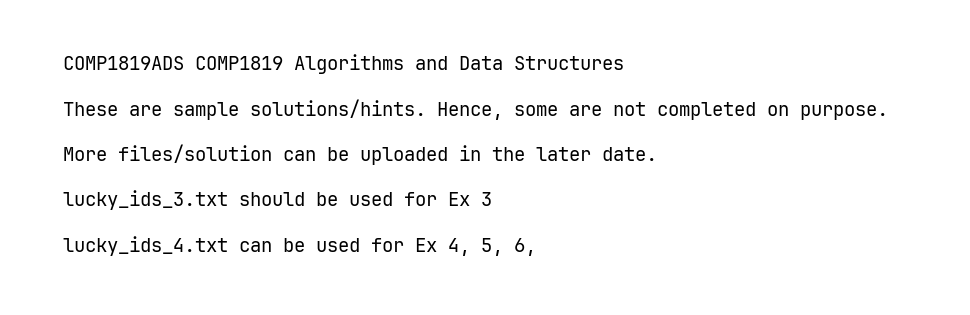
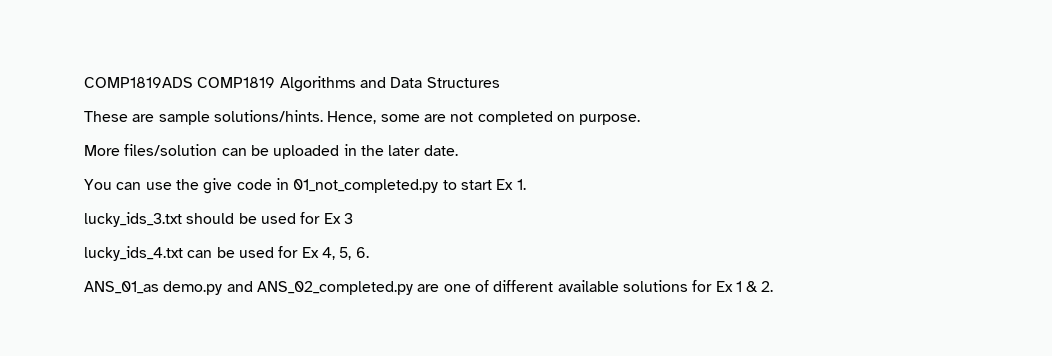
+ You can use the give code in 01_not_completed.py to start Ex 1.
- lucky_ids_4.txt can be used for Ex 4, 5, 6,
+ lucky_ids_4.txt can be used for Ex 4, 5, 6.
+ ANS_01_as demo.py and ANS_02_completed.py are one of different available solutions for Ex 1 & 2.

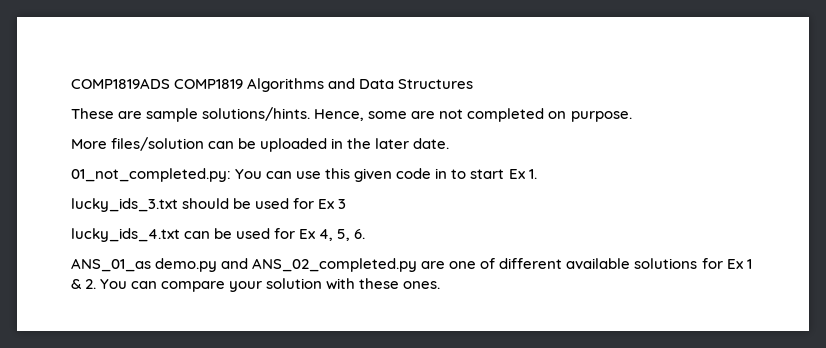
- You can use the give code in 01_not_completed.py to start Ex 1.
+ 01_not_completed.py: You can use this given code in to start Ex 1.
- ANS_01_as demo.py and ANS_02_completed.py are one of different available solutions for Ex 1 & 2.
+ ANS_01_as demo.py and ANS_02_completed.py are one of different available solutions for Ex 1 & 2. You can compare your solution with these ones.

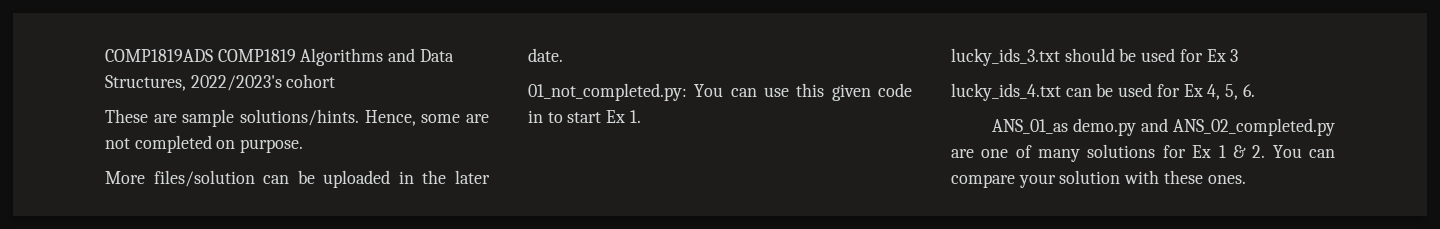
- COMP1819ADS COMP1819 Algorithms and Data Structures
+ COMP1819ADS COMP1819 Algorithms and Data Structures, 2022/2023's cohort
- ANS_01_as demo.py and ANS_02_completed.py are one of different available solutions for Ex 1 & 2. You can compare your solution with these ones.
+ ANS_01_as demo.py and ANS_02_completed.py are one of many solutions for Ex 1 & 2. You can compare your solution with these ones.

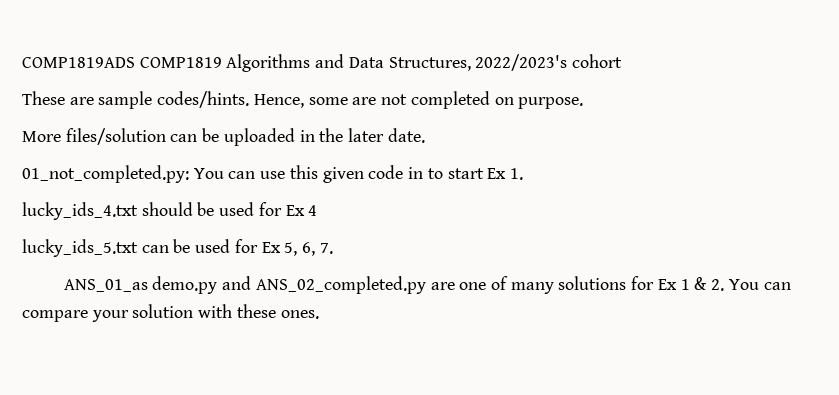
- These are sample solutions/hints.
+ These are sample codes/hints.
- lucky_ids_3.txt should be used for Ex 3
- lucky_ids_4.txt can be used for Ex 4, 5, 6.
+ lucky_ids_4.txt should be used for Ex 4
+ lucky_ids_5.txt can be used for Ex 5, 6, 7.

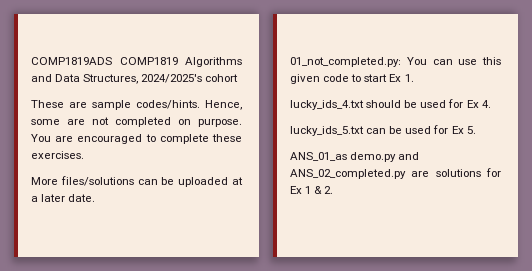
- COMP1819ADS COMP1819 Algorithms and Data Structures, 2022/2023's cohort
+ COMP1819ADS COMP1819 Algorithms and Data Structures, 2024/2025's cohort
+ You are encouraged to complete these exercises.
- More files/solution can be uploaded in the later date.
+ More files/solutions can be uploaded at a later date.
- 01_not_completed.py: You can use this given code in to start Ex 1.
+ 01_not_completed.py: You can use this given code to start Ex 1.
- lucky_ids_4.txt should be used for Ex 4
+ lucky_ids_4.txt should be used for Ex 4.
- lucky_ids_5.txt can be used for Ex 5, 6, 7.
+ lucky_ids_5.txt can be used for Ex 5.
- ANS_01_as demo.py and ANS_02_completed.py are one of many solutions for Ex 1 & 2. You can compare your solution with these ones.
+ ANS_01_as demo.py and ANS_02_completed.py are solutions for Ex 1 & 2.

